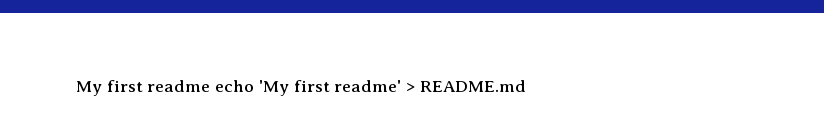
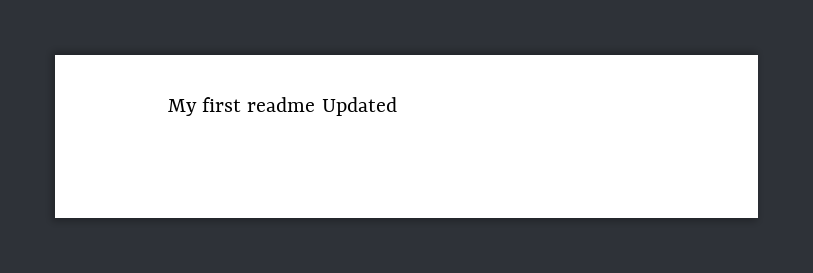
- My first readme echo 'My first readme' > README.md
+ My first readme Updated

